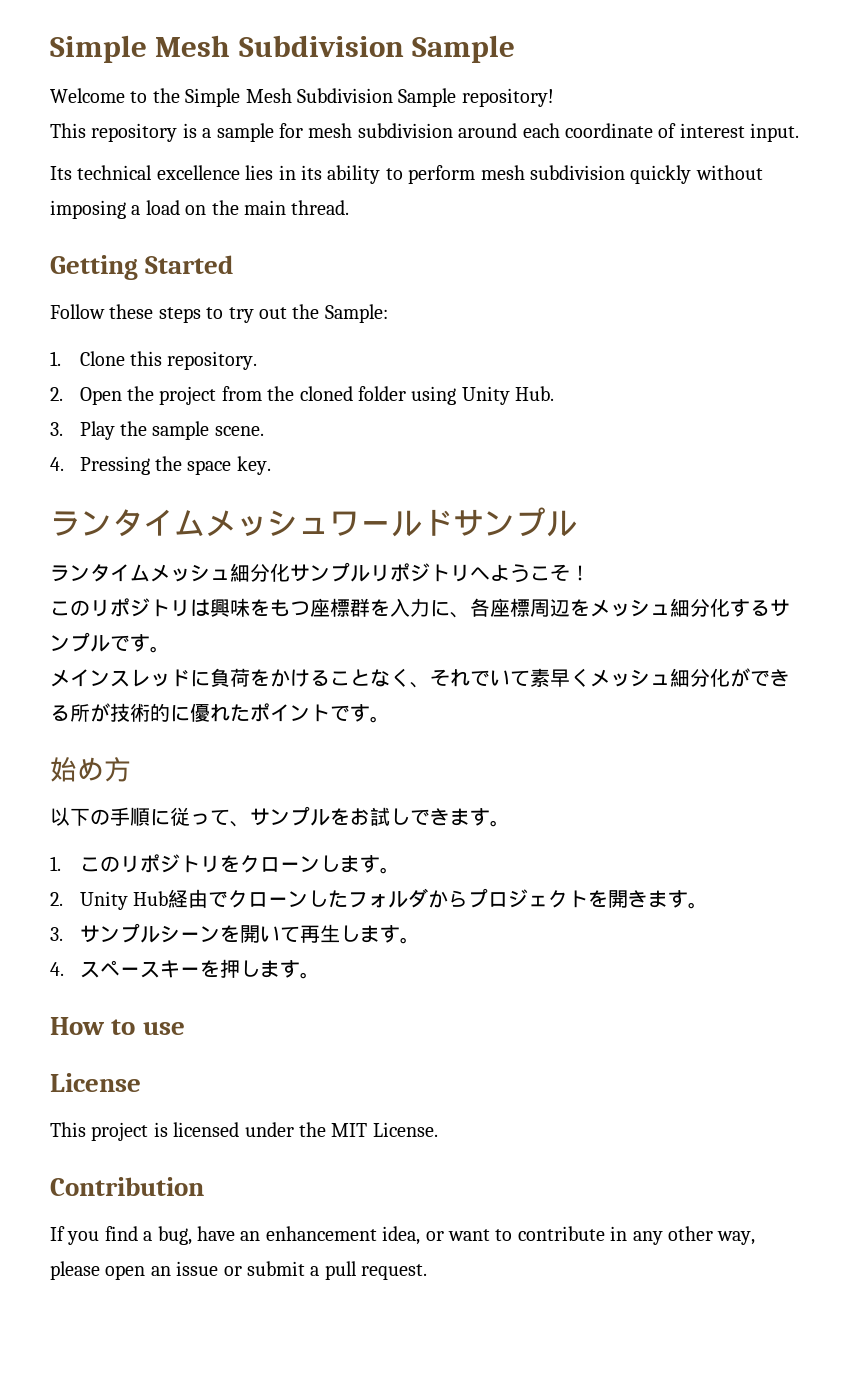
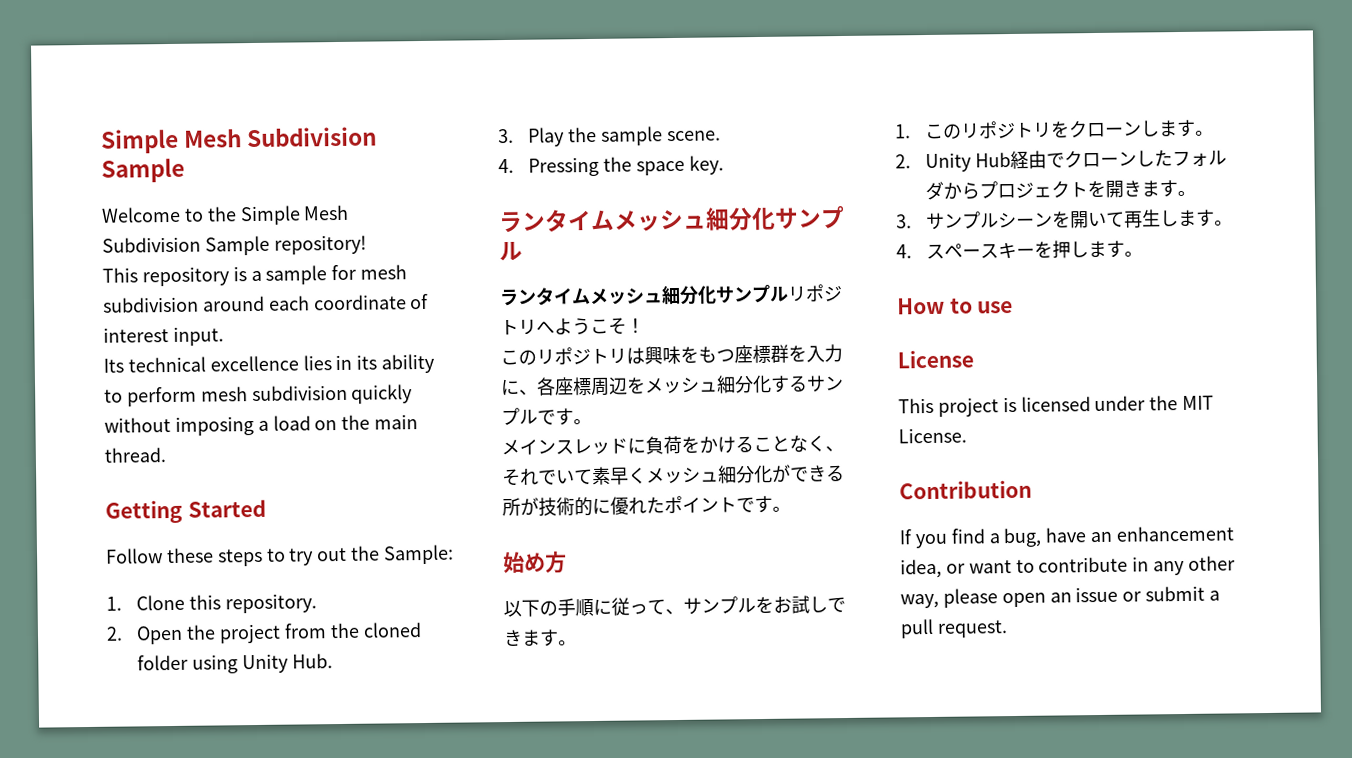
  4. Pressing the space key.
- ランタイムメッシュワールドサンプル
+ ランタイムメッシュ細分化サンプル

